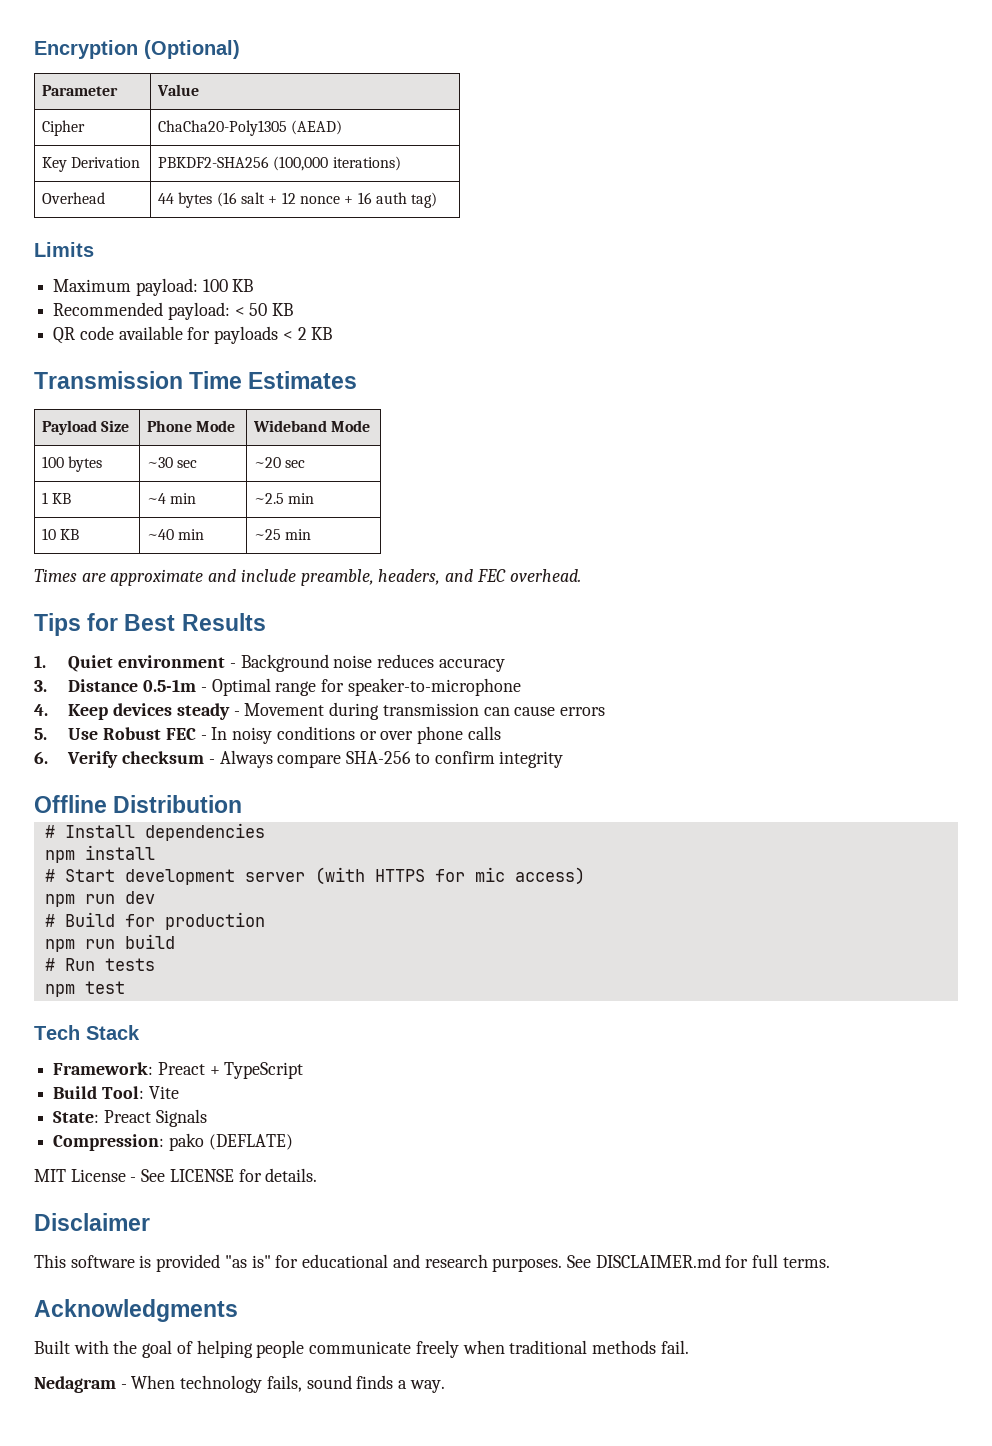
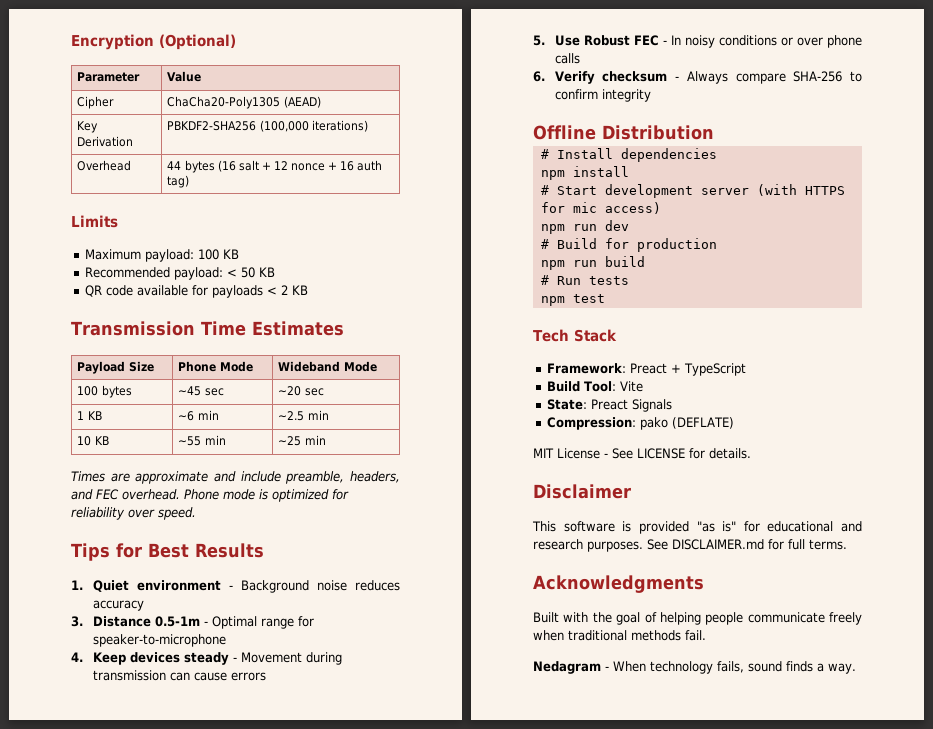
- 100 bytes | ~30 sec | ~20 sec
+ 100 bytes | ~45 sec | ~20 sec
- 1 KB | ~4 min | ~2.5 min
+ 1 KB | ~6 min | ~2.5 min
- 10 KB | ~40 min | ~25 min
+ 10 KB | ~55 min | ~25 min
+ Phone mode is optimized for reliability over speed.

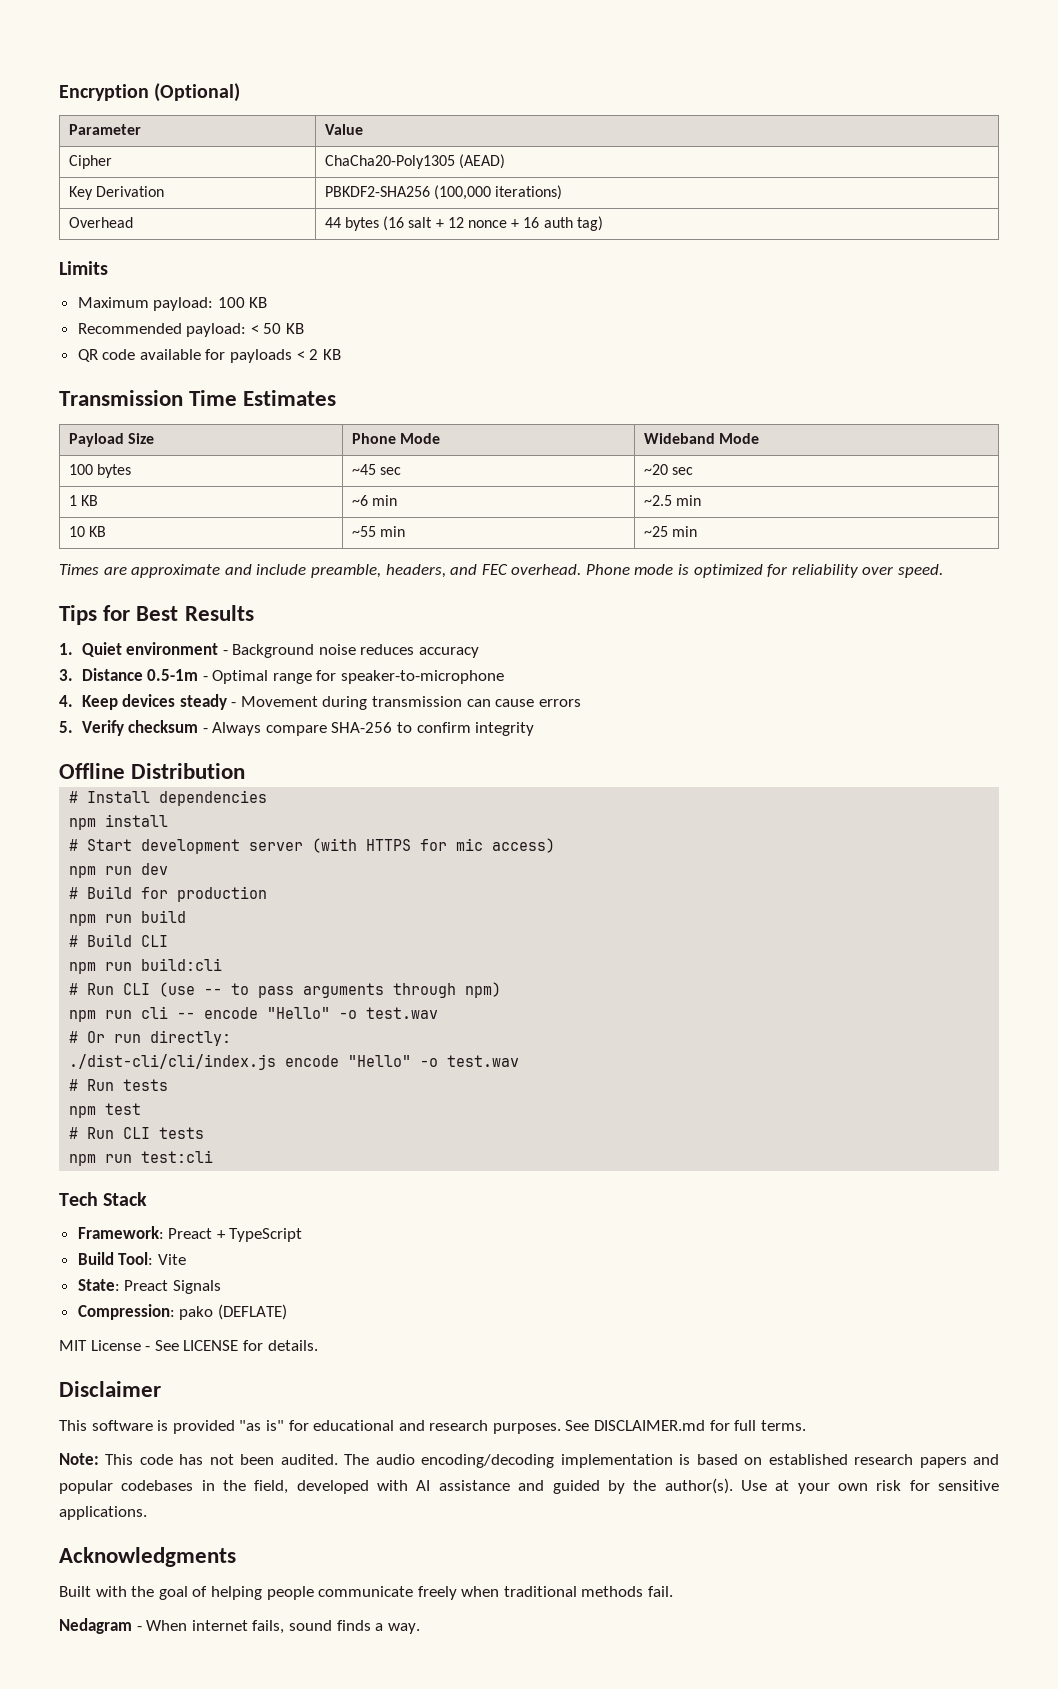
- 5. Use Robust FEC - In noisy conditions or over phone calls
- 6. Verify checksum - Always compare SHA-256 to confirm integrity
+ 5. Verify checksum - Always compare SHA-256 to confirm integrity
+ # Build CLI
+ npm run build:cli
+ # Run CLI (use -- to pass arguments through npm)
+ npm run cli -- encode "Hello" -o test.wav
+ # Or run directly:
+ ./dist-cli/cli/index.js encode "Hello" -o test.wav
+ # Run CLI tests
+ npm run test:cli
+ Note: This code has not been audited. The audio encoding/decoding implementation is based on established research papers and popular codebases in the field, developed with AI assistance and guided by the author(s). Use at your own risk for sensitive applications.
- Nedagram - When technology fails, sound finds a way.
+ Nedagram - When internet fails, sound finds a way.

